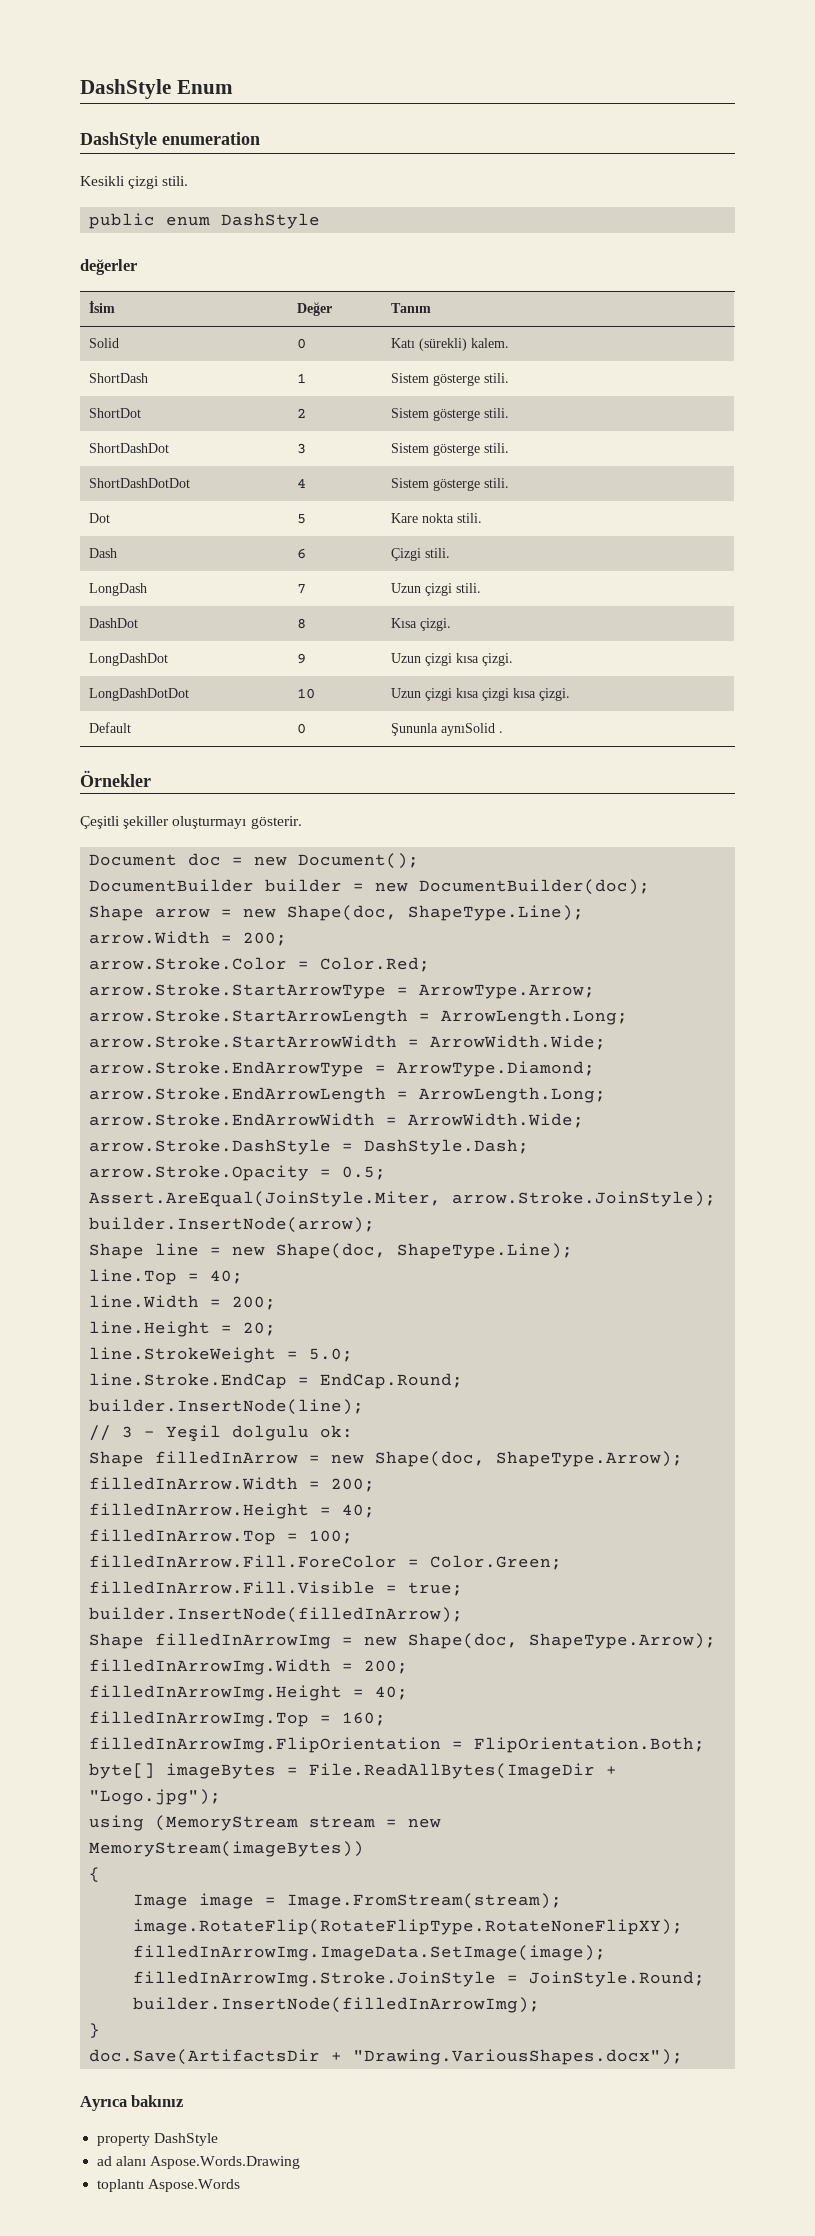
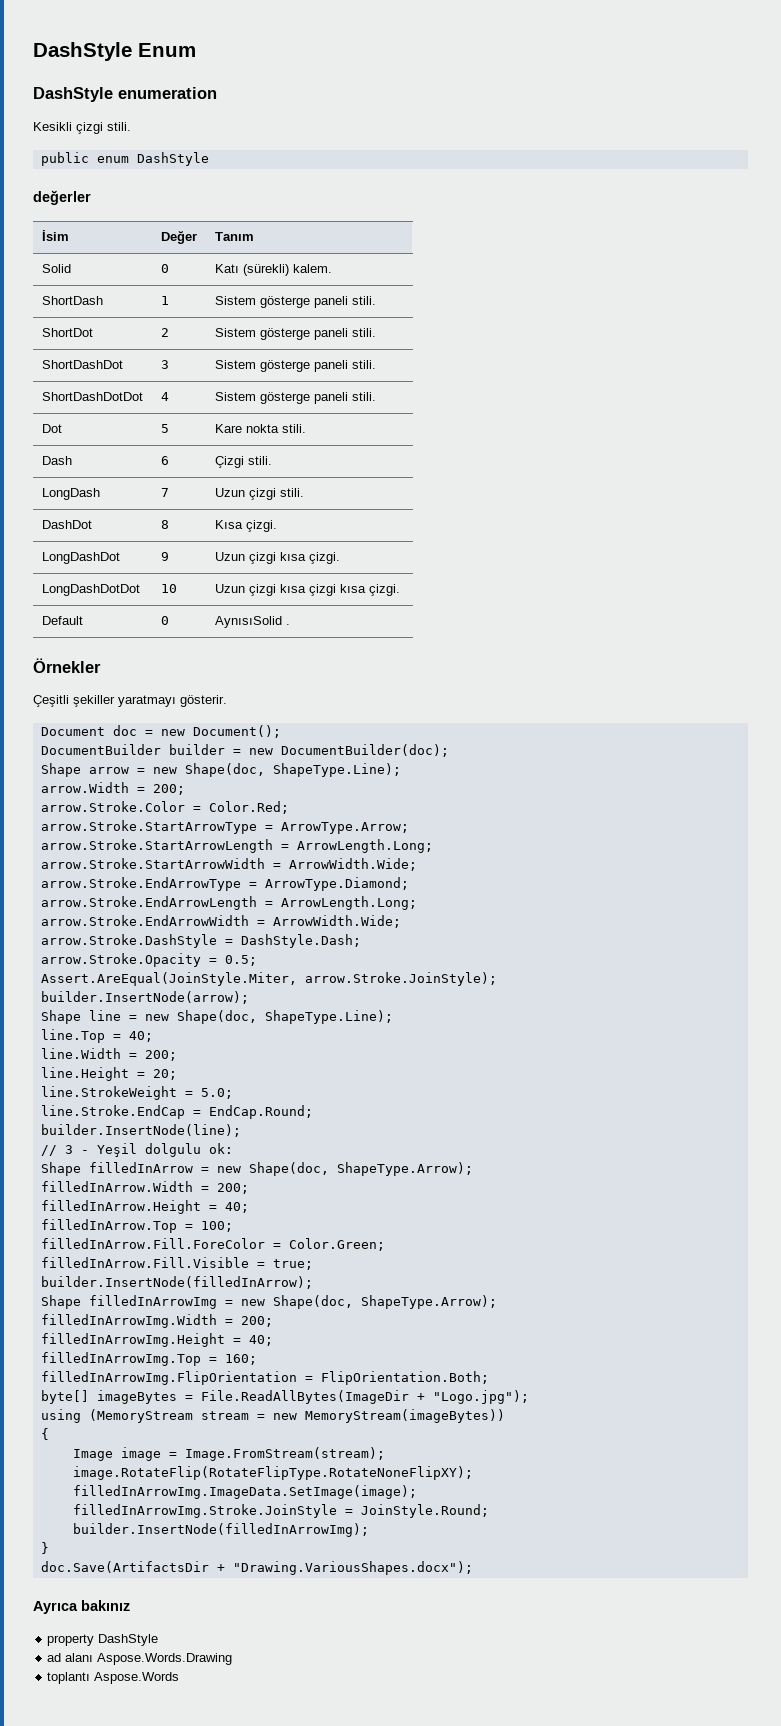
- ShortDash | 1 | Sistem gösterge stili.
+ ShortDash | 1 | Sistem gösterge paneli stili.
- ShortDot | 2 | Sistem gösterge stili.
+ ShortDot | 2 | Sistem gösterge paneli stili.
- ShortDashDot | 3 | Sistem gösterge stili.
+ ShortDashDot | 3 | Sistem gösterge paneli stili.
- ShortDashDotDot | 4 | Sistem gösterge stili.
+ ShortDashDotDot | 4 | Sistem gösterge paneli stili.
- Default | 0 | Şununla aynıSolid .
+ Default | 0 | AynısıSolid .
- Çeşitli şekiller oluşturmayı gösterir.
+ Çeşitli şekiller yaratmayı gösterir.

